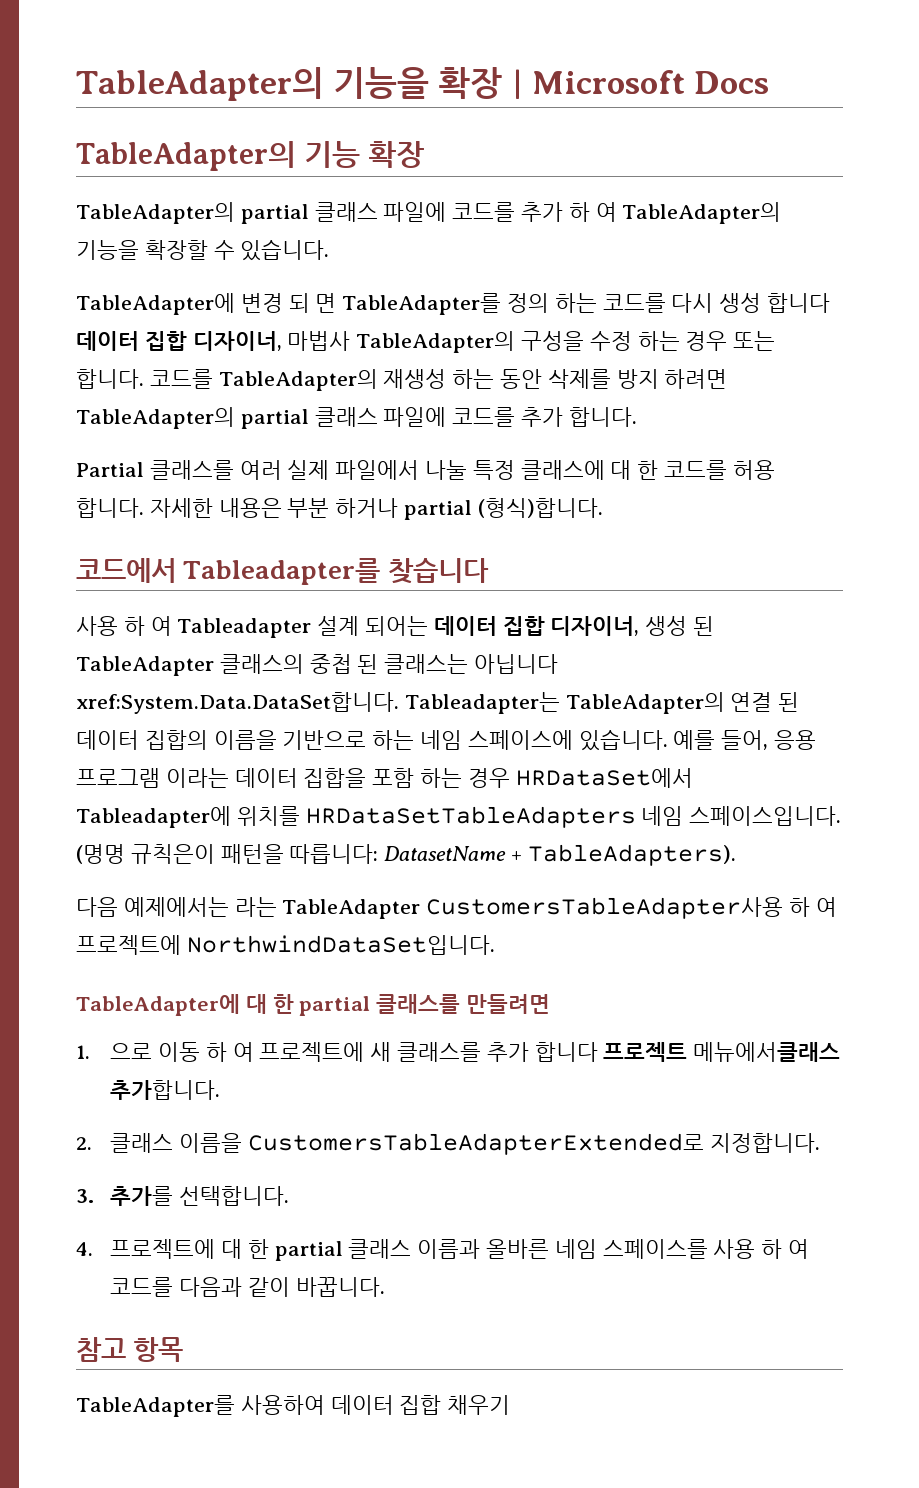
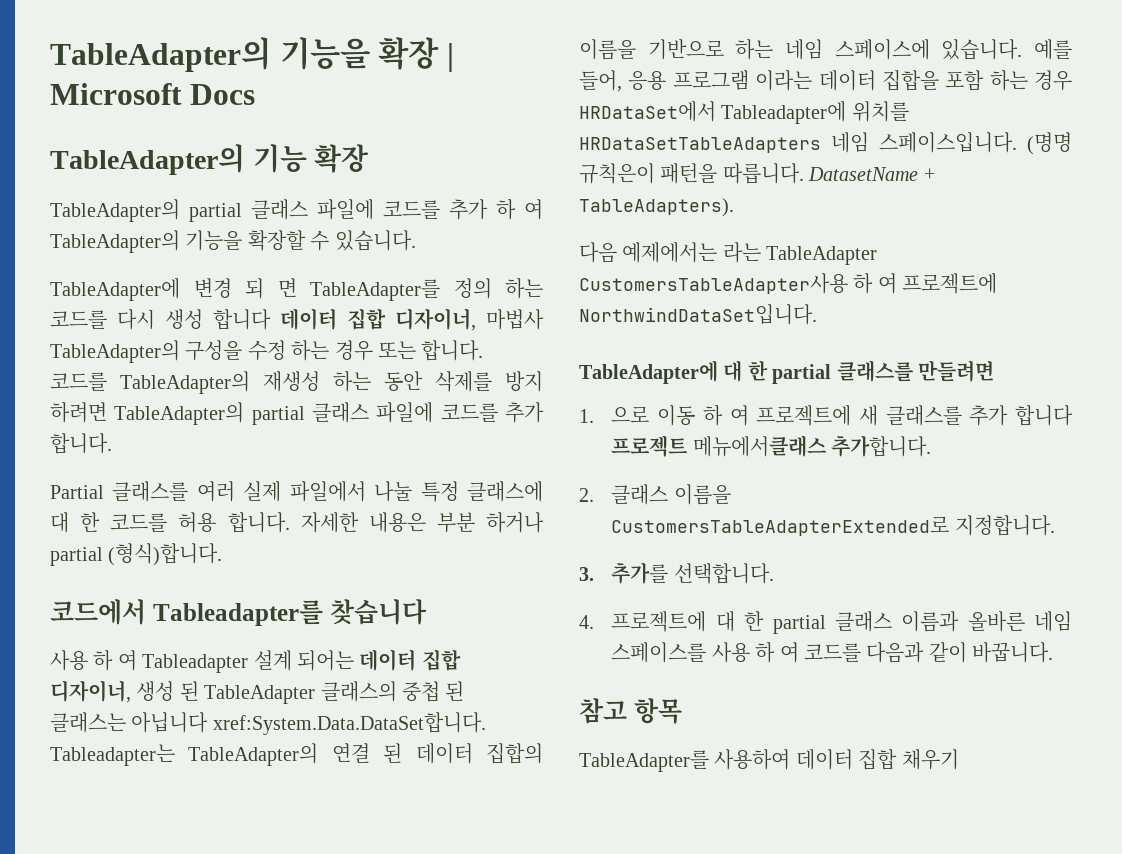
- (명명 규칙은이 패턴을 따릅니다: DatasetName + TableAdapters).
+ (명명 규칙은이 패턴을 따릅니다. DatasetName + TableAdapters).

